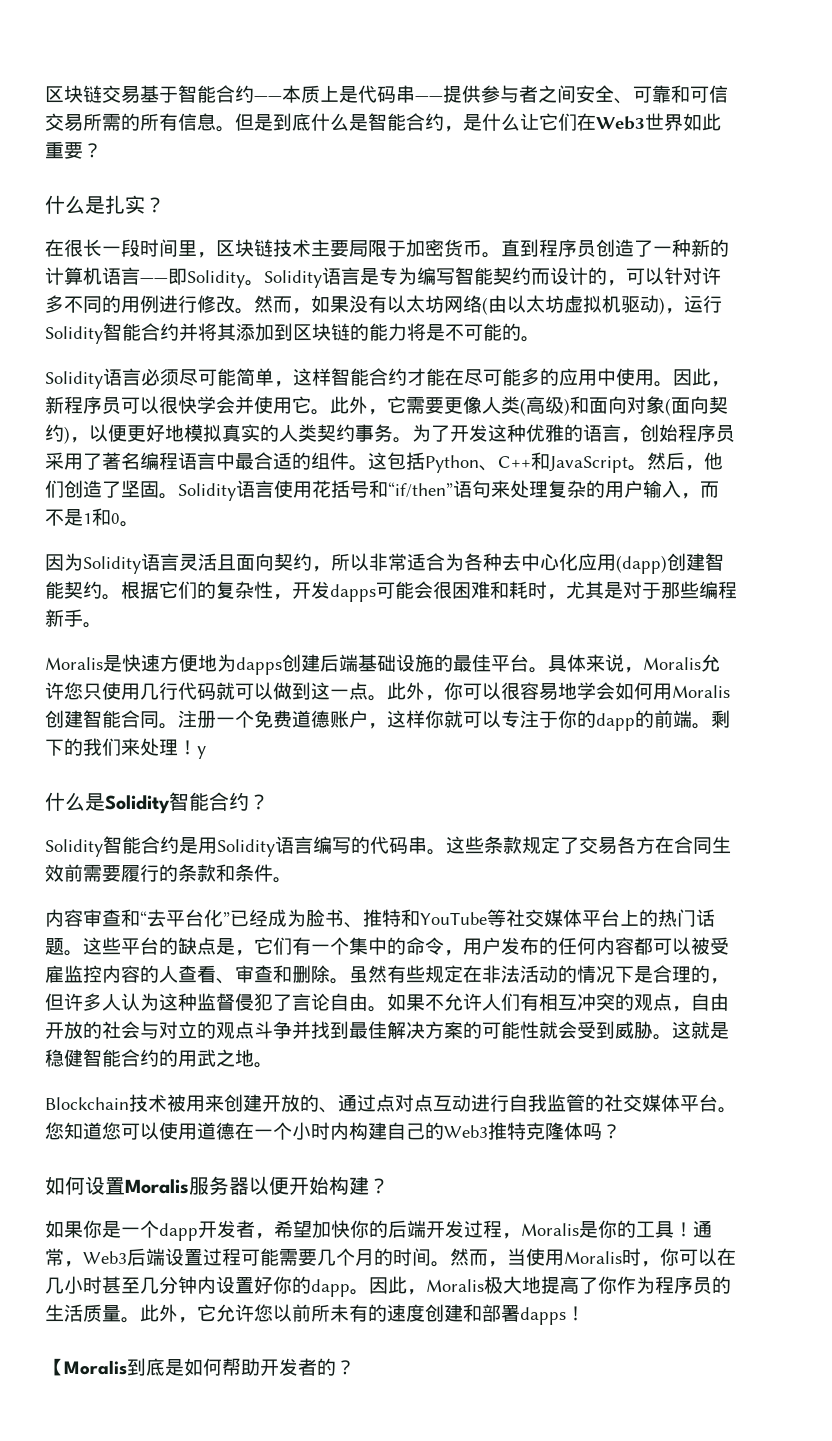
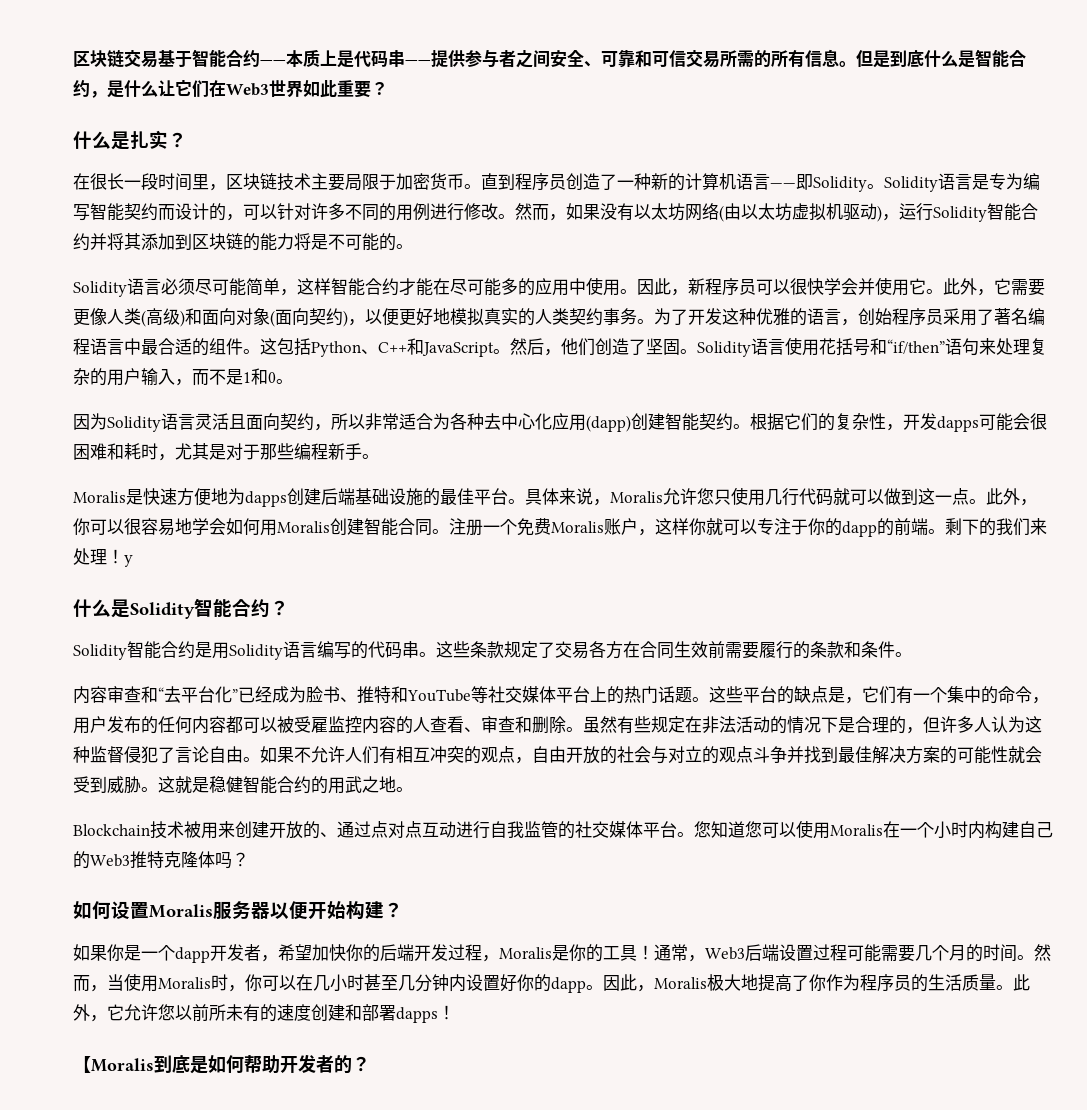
- 注册一个免费道德账户，这样你就可以专注于你的dapp的前端。
+ 注册一个免费Moralis账户，这样你就可以专注于你的dapp的前端。
- 您知道您可以使用道德在一个小时内构建自己的Web3推特克隆体吗？
+ 您知道您可以使用Moralis在一个小时内构建自己的Web3推特克隆体吗？

